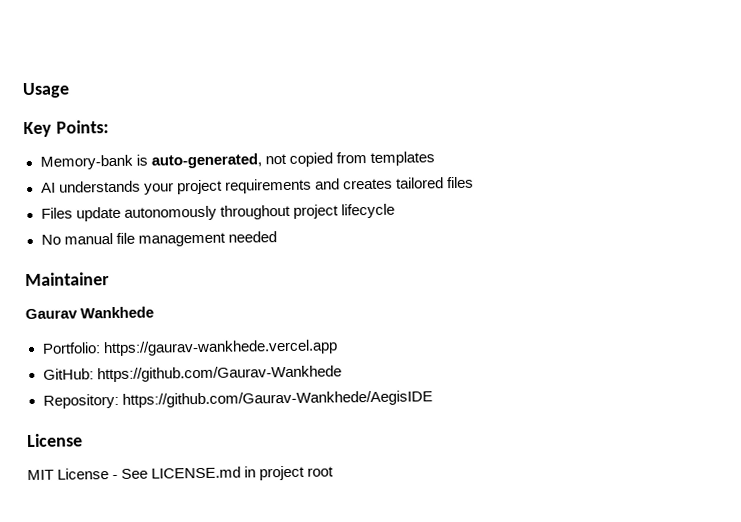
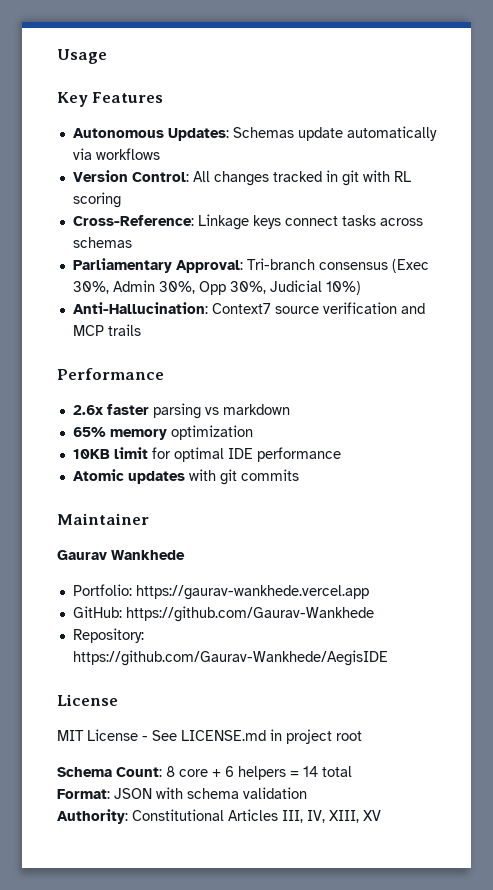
- Key Points:
- Memory-bank is auto-generated, not copied from templates
- AI understands your project requirements and creates tailored files
- Files update autonomously throughout project lifecycle
- No manual file management needed
+ Key Features
+ Autonomous Updates: Schemas update automatically via workflows
+ Version Control: All changes tracked in git with RL scoring
+ Cross-Reference: Linkage keys connect tasks across schemas
+ Parliamentary Approval: Tri-branch consensus (Exec 30%, Admin 30%, Opp 30%, Judicial 10%)
+ Anti-Hallucination: Context7 source verification and MCP trails
+ Performance
+ 2.6x faster parsing vs markdown
+ 65% memory optimization
+ 10KB limit for optimal IDE performance
+ Atomic updates with git commits
+ Schema Count: 8 core + 6 helpers = 14 total
+ Format: JSON with schema validation
+ Authority: Constitutional Articles III, IV, XIII, XV

